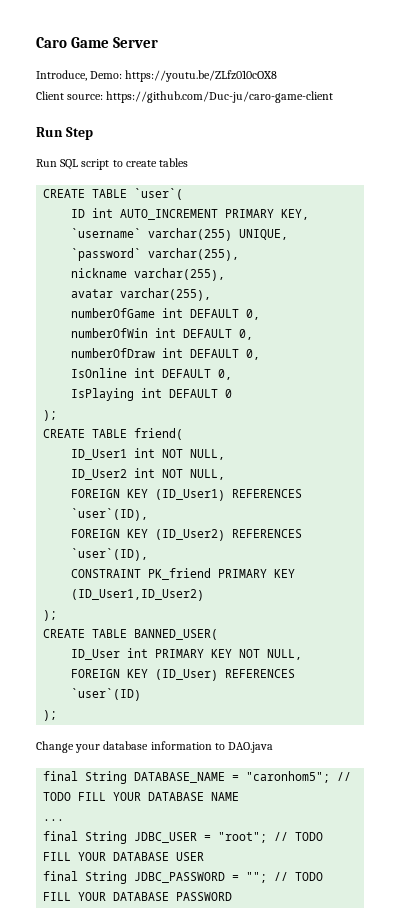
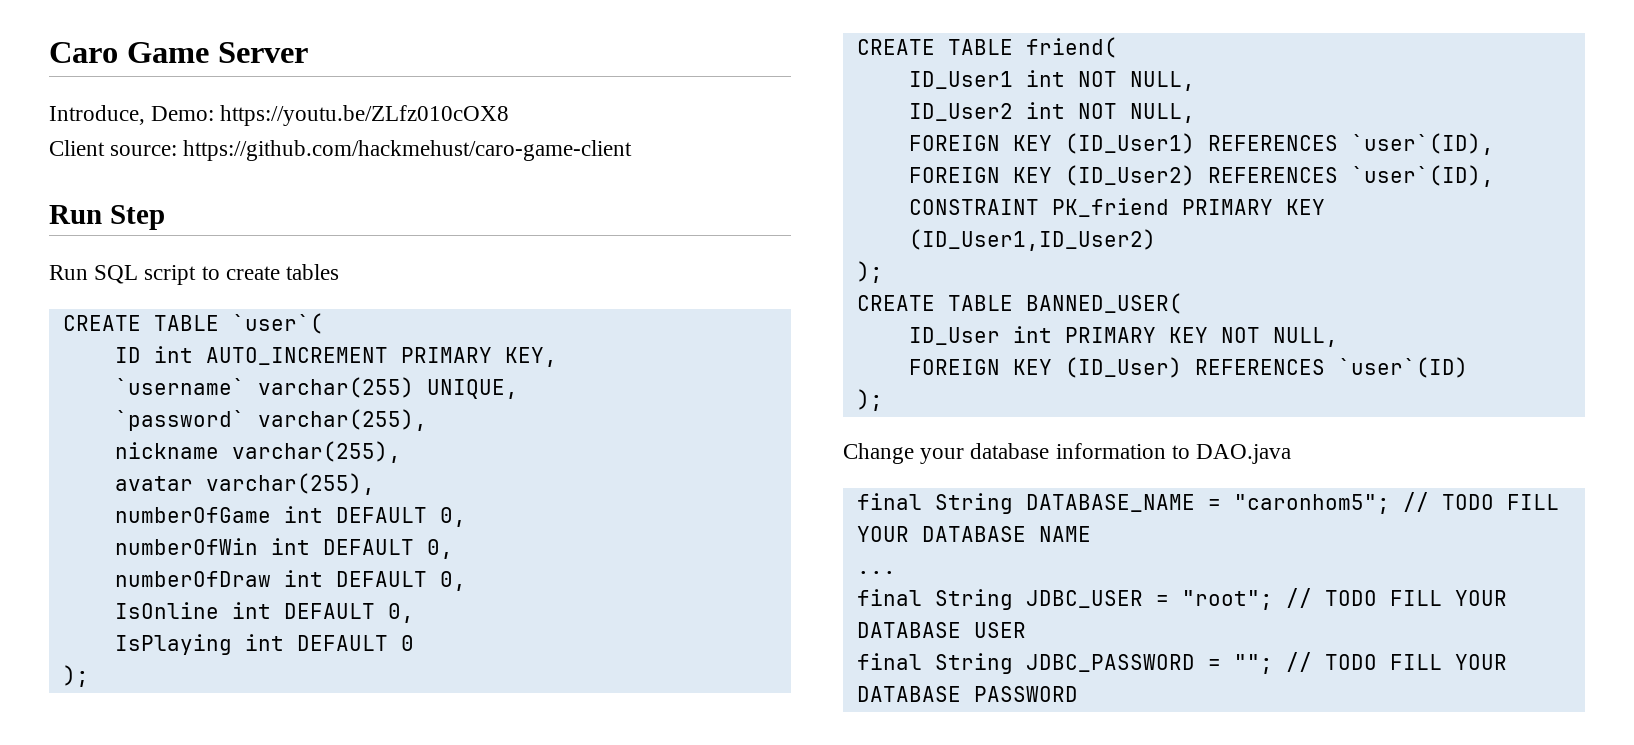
- Client source: https://github.com/Duc-ju/caro-game-client
+ Client source: https://github.com/hackmehust/caro-game-client

